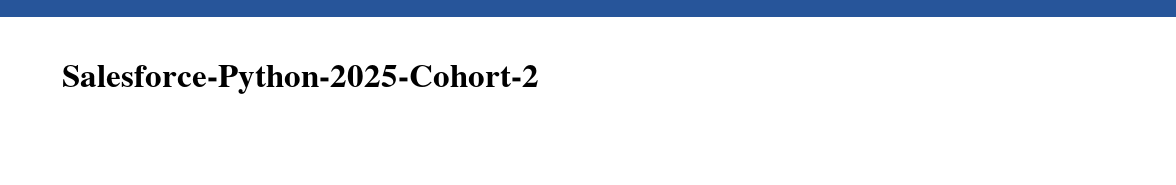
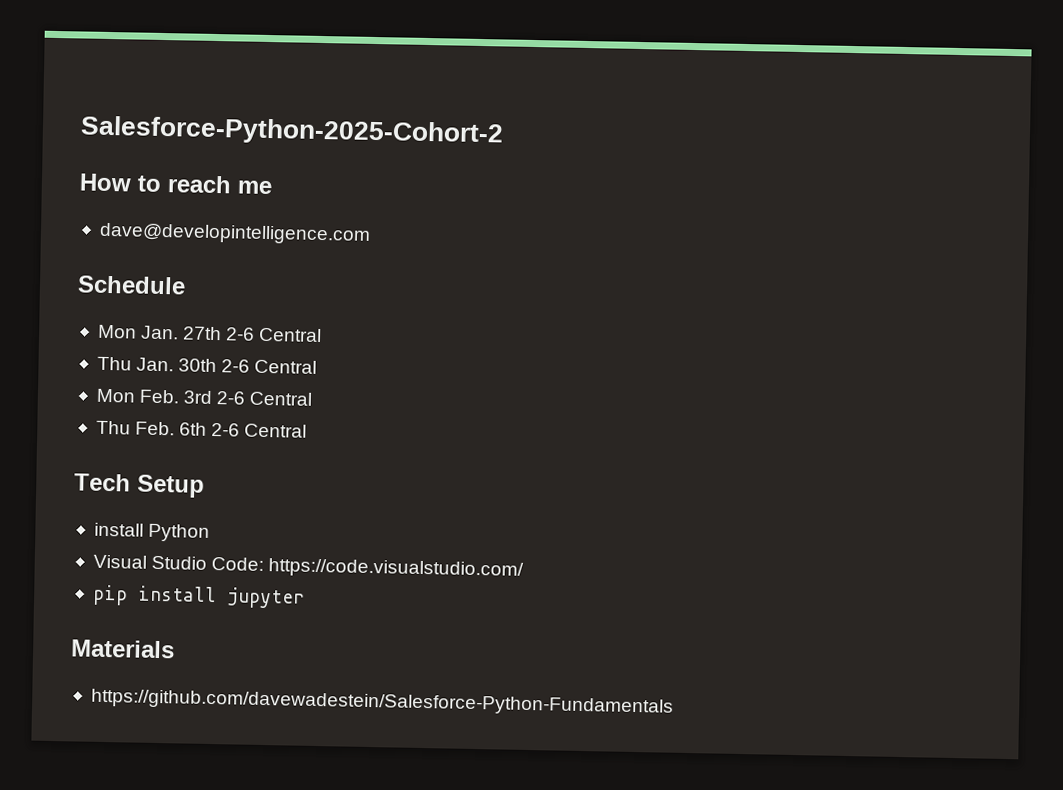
+ How to reach me
+ dave@developintelligence.com
+ Schedule
+ Mon Jan. 27th 2-6 Central
+ Thu Jan. 30th 2-6 Central
+ Mon Feb. 3rd 2-6 Central
+ Thu Feb. 6th 2-6 Central
+ Tech Setup
+ install Python
+ Visual Studio Code: https://code.visualstudio.com/
+ pip install jupyter
+ Materials
+ https://github.com/davewadestein/Salesforce-Python-Fundamentals

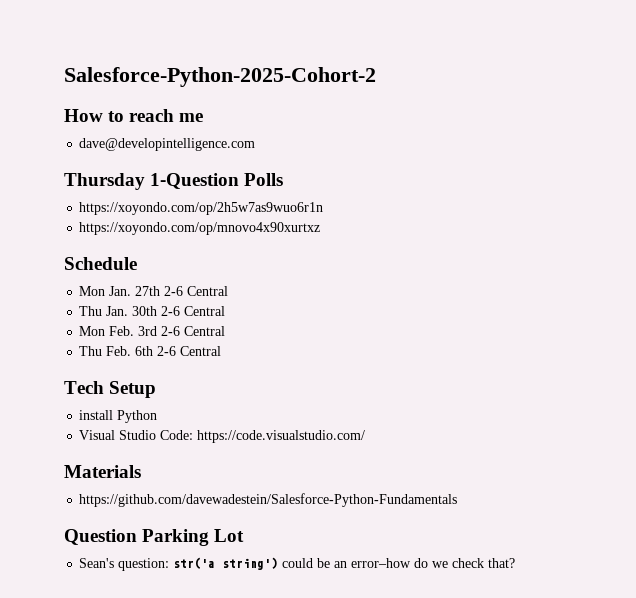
+ Thursday 1-Question Polls
+ https://xoyondo.com/op/2h5w7as9wuo6r1n
+ https://xoyondo.com/op/mnovo4x90xurtxz
- pip install jupyter
+ Question Parking Lot
+ Sean's question: str('a string') could be an error–how do we check that?

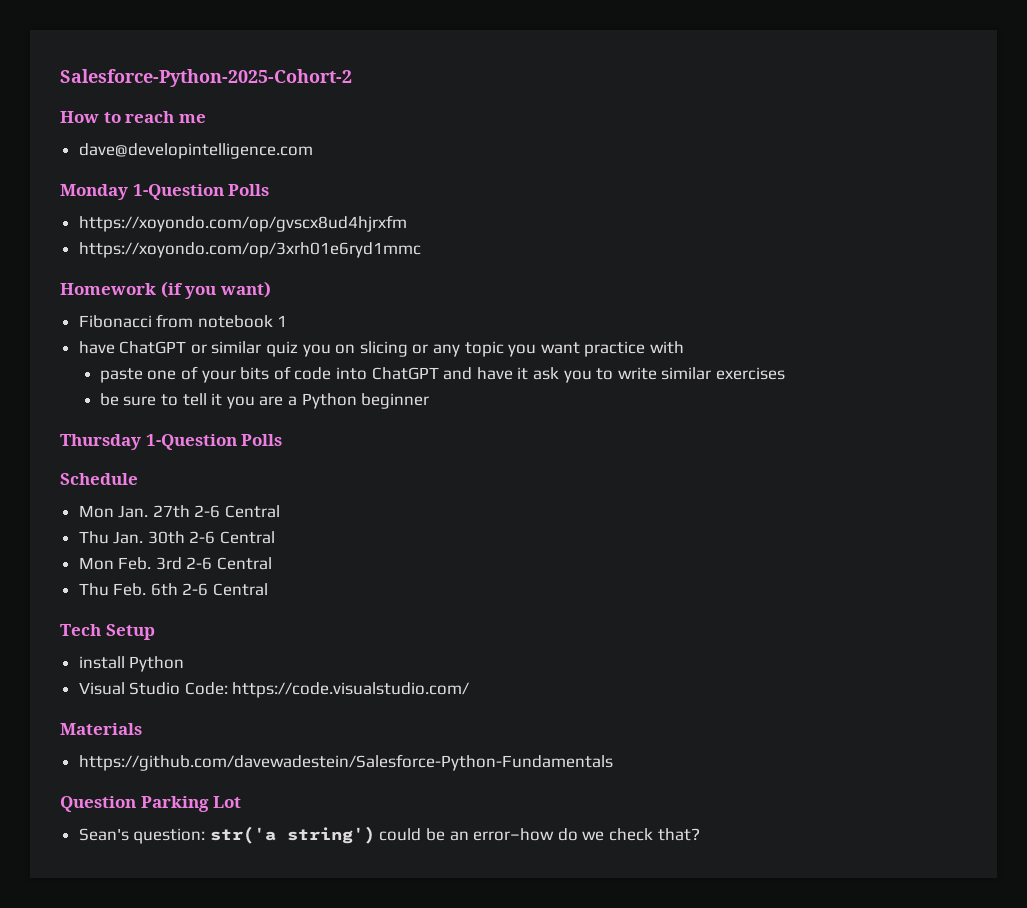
+ Monday 1-Question Polls
+ https://xoyondo.com/op/gvscx8ud4hjrxfm
+ https://xoyondo.com/op/3xrh01e6ryd1mmc
+ Homework (if you want)
+ Fibonacci from notebook 1
+ have ChatGPT or similar quiz you on slicing or any topic you want practice with
+ paste one of your bits of code into ChatGPT and have it ask you to write similar exercises
+ be sure to tell it you are a Python beginner
- https://xoyondo.com/op/2h5w7as9wuo6r1n
- https://xoyondo.com/op/mnovo4x90xurtxz

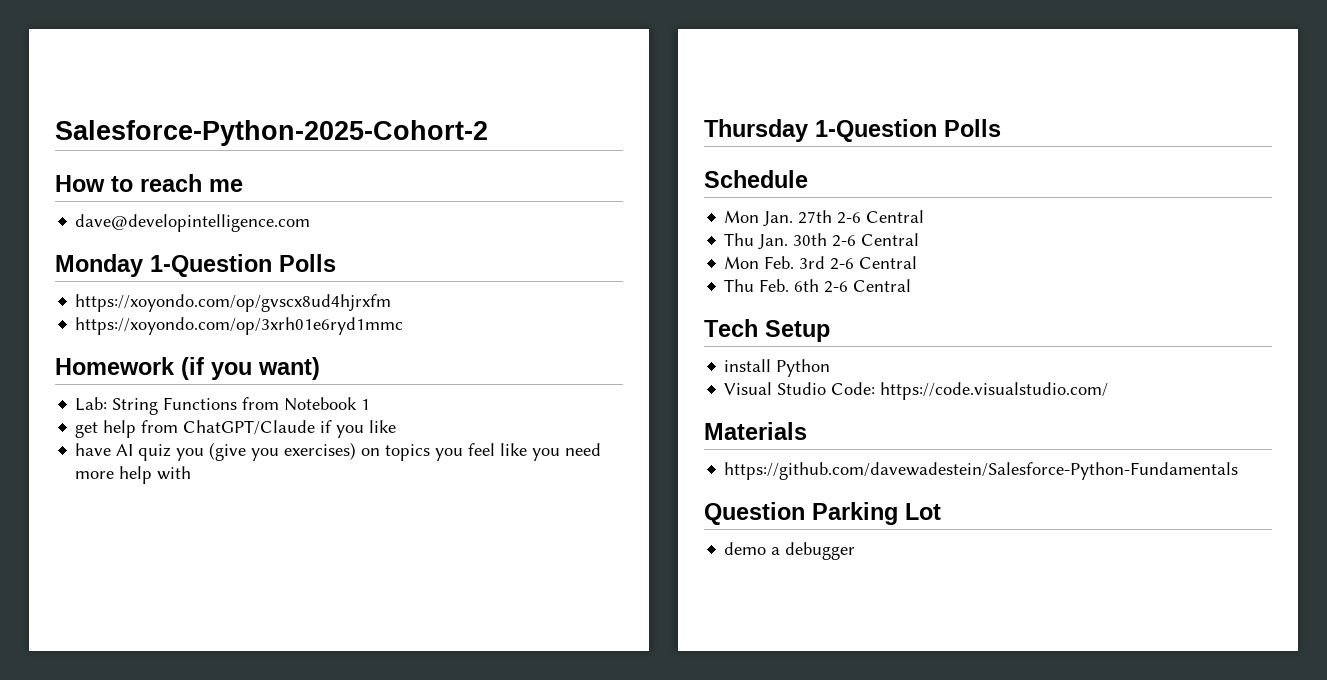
- Fibonacci from notebook 1
- have ChatGPT or similar quiz you on slicing or any topic you want practice with
- paste one of your bits of code into ChatGPT and have it ask you to write similar exercises
- be sure to tell it you are a Python beginner
+ Lab: String Functions from Notebook 1
+ get help from ChatGPT/Claude if you like
+ have AI quiz you (give you exercises) on topics you feel like you need more help with
- Sean's question: str('a string') could be an error–how do we check that?
+ demo a debugger

